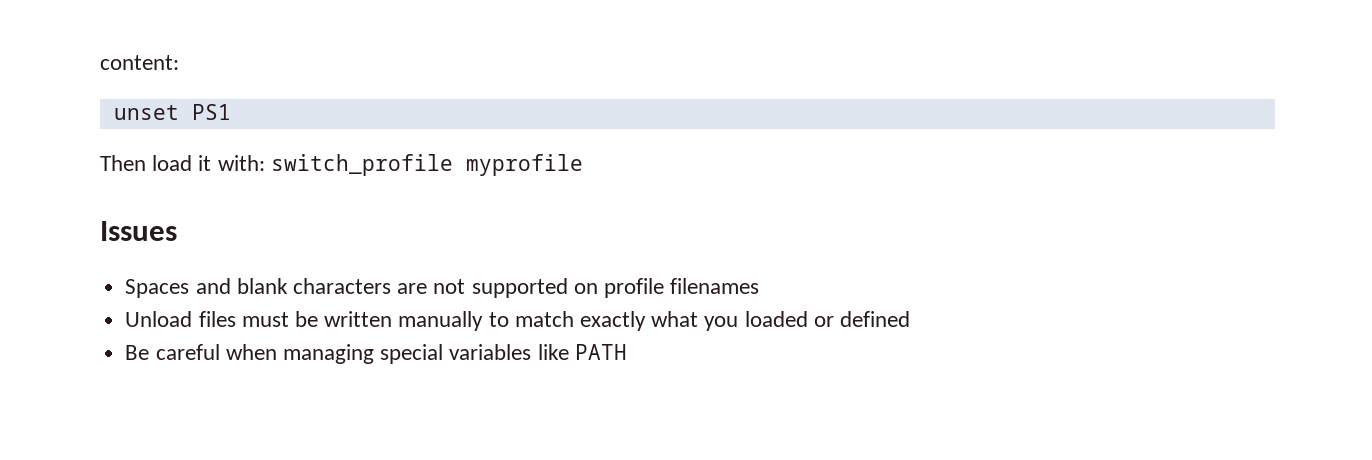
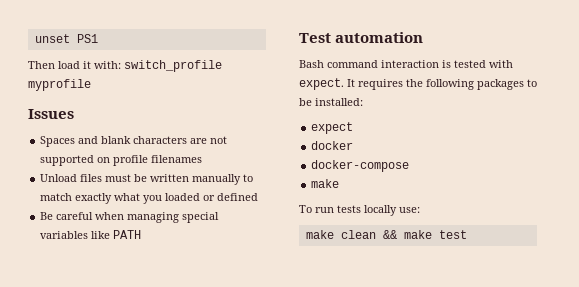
- content:
+ Test automation
+ Bash command interaction is tested with expect. It requires the following packages to be installed:
+ expect
+ docker
+ docker-compose
+ make
+ To run tests locally use:
+ make clean && make test

